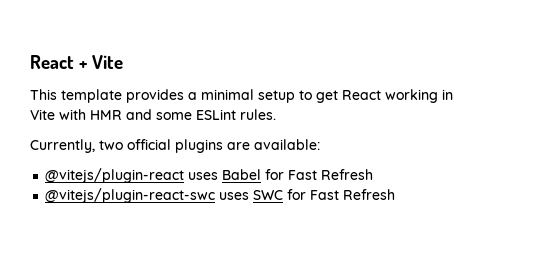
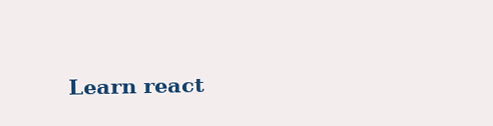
- React + Vite
- This template provides a minimal setup to get React working in Vite with HMR and some ESLint rules.
- Currently, two official plugins are available:
- @vitejs/plugin-react uses Babel for Fast Refresh
- @vitejs/plugin-react-swc uses SWC for Fast Refresh
+ Learn react

